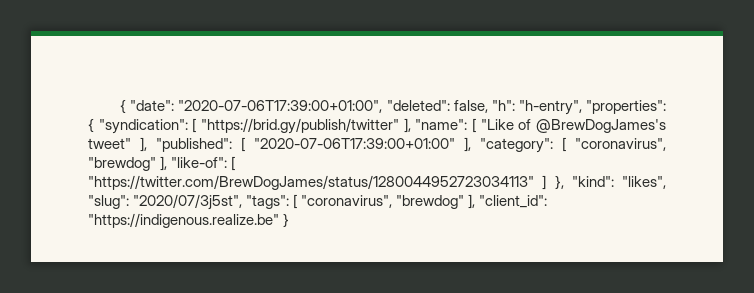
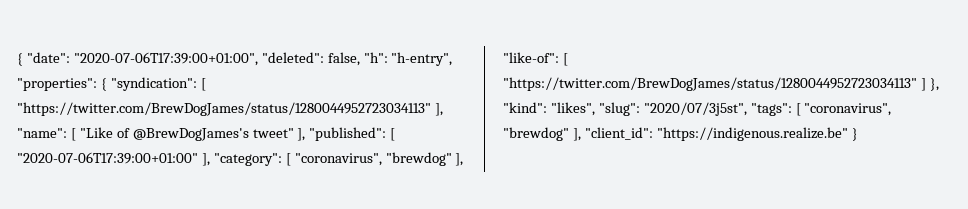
- { "date": "2020-07-06T17:39:00+01:00", "deleted": false, "h": "h-entry", "properties": { "syndication": [ "https://brid.gy/publish/twitter" ], "name": [ "Like of @BrewDogJames's tweet" ], "published": [ "2020-07-06T17:39:00+01:00" ], "category": [ "coronavirus", "brewdog" ], "like-of": [ "https://twitter.com/BrewDogJames/status/1280044952723034113" ] }, "kind": "likes", "slug": "2020/07/3j5st", "tags": [ "coronavirus", "brewdog" ], "client_id": "https://indigenous.realize.be" }
+ { "date": "2020-07-06T17:39:00+01:00", "deleted": false, "h": "h-entry", "properties": { "syndication": [ "https://twitter.com/BrewDogJames/status/1280044952723034113" ], "name": [ "Like of @BrewDogJames's tweet" ], "published": [ "2020-07-06T17:39:00+01:00" ], "category": [ "coronavirus", "brewdog" ], "like-of": [ "https://twitter.com/BrewDogJames/status/1280044952723034113" ] }, "kind": "likes", "slug": "2020/07/3j5st", "tags": [ "coronavirus", "brewdog" ], "client_id": "https://indigenous.realize.be" }

